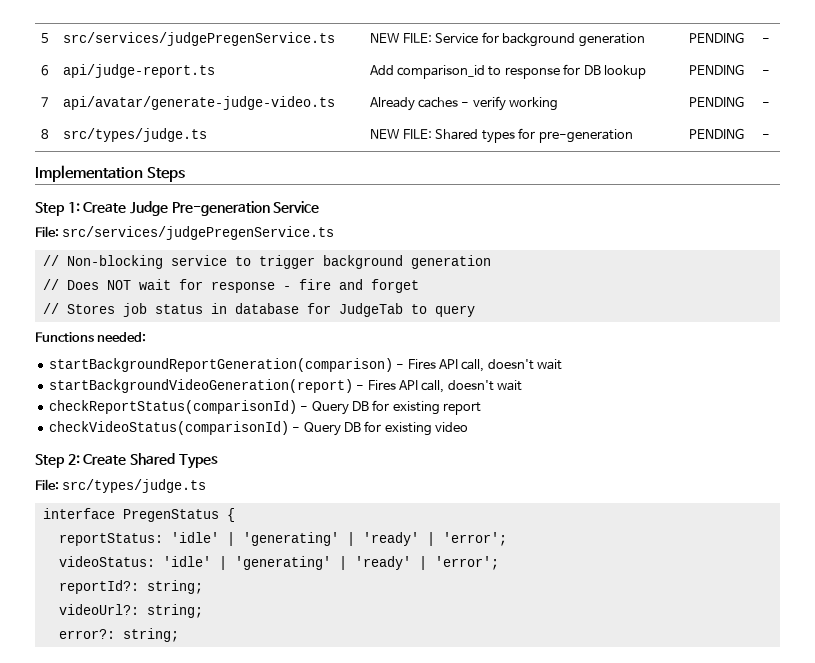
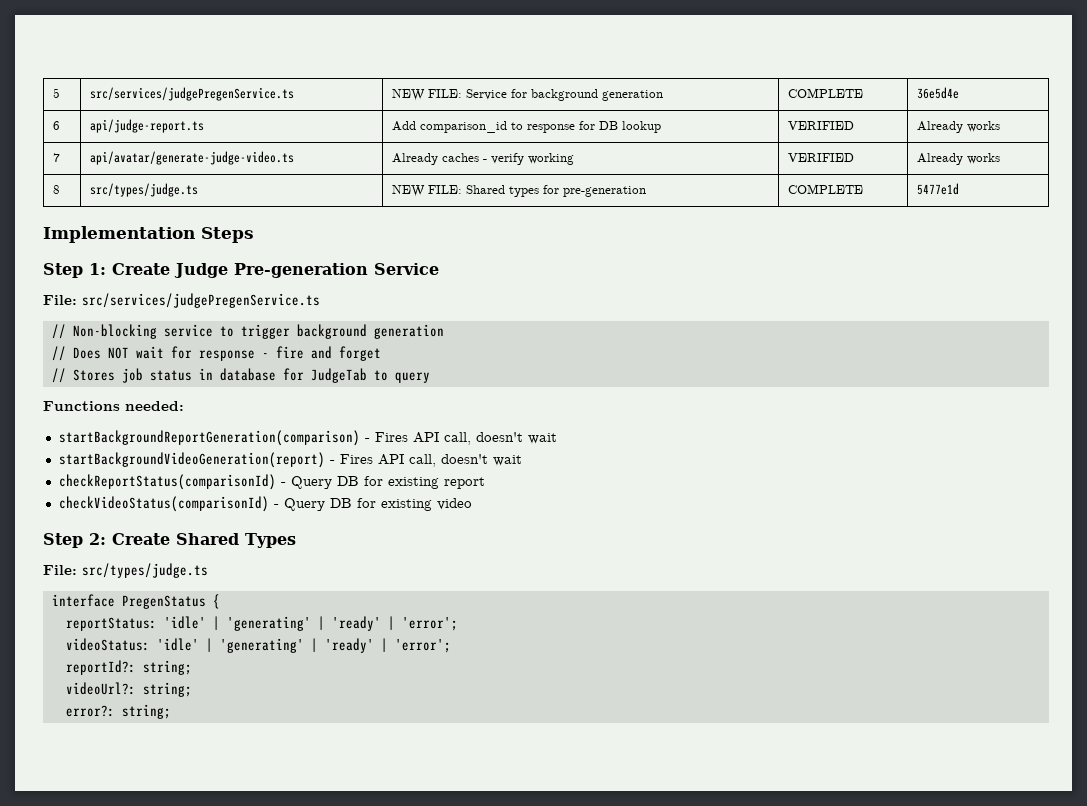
- 5 | src/services/judgePregenService.ts | NEW FILE: Service for background generation | PENDING | -
+ 5 | src/services/judgePregenService.ts | NEW FILE: Service for background generation | COMPLETE | 36e5d4e
- 6 | api/judge-report.ts | Add comparison_id to response for DB lookup | PENDING | -
+ 6 | api/judge-report.ts | Add comparison_id to response for DB lookup | VERIFIED | Already works
- 7 | api/avatar/generate-judge-video.ts | Already caches - verify working | PENDING | -
+ 7 | api/avatar/generate-judge-video.ts | Already caches - verify working | VERIFIED | Already works
- 8 | src/types/judge.ts | NEW FILE: Shared types for pre-generation | PENDING | -
+ 8 | src/types/judge.ts | NEW FILE: Shared types for pre-generation | COMPLETE | 5477e1d

